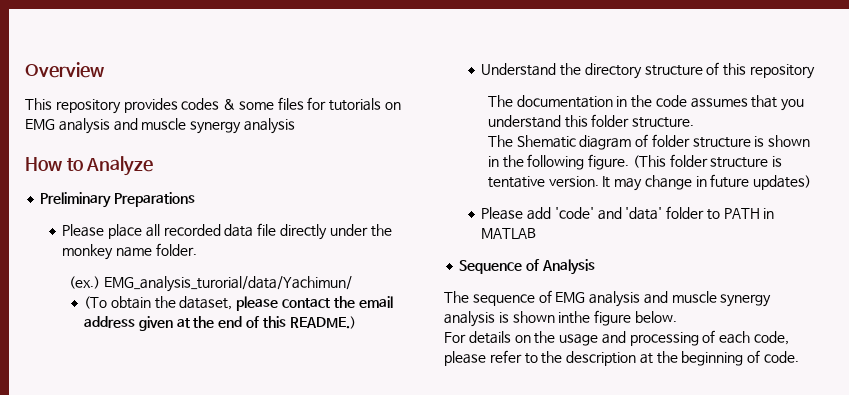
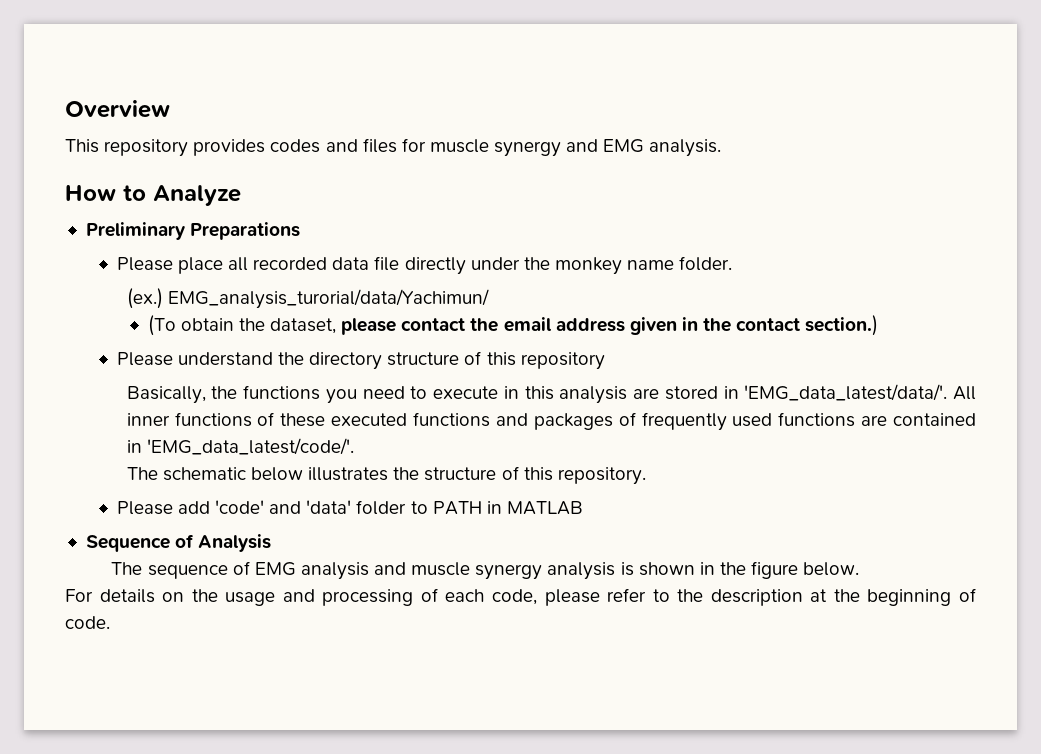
- This repository provides codes & some files for tutorials on EMG analysis and muscle synergy analysis
+ This repository provides codes and files for muscle synergy and EMG analysis.
- (To obtain the dataset, please contact the email address given at the end of this README.)
- Understand the directory structure of this repository
+ (To obtain the dataset, please contact the email address given in the contact section.)
+ Please understand the directory structure of this repository
- The documentation in the code assumes that you understand this folder structure.
- The Shematic diagram of folder structure is shown in the following figure. (This folder structure is tentative version. It may change in future updates)
+ Basically, the functions you need to execute in this analysis are stored in 'EMG_data_latest/data/'. All inner functions of these executed functions and packages of frequently used functions are contained in 'EMG_data_latest/code/'.
+ The schematic below illustrates the structure of this repository.
- The sequence of EMG analysis and muscle synergy analysis is shown inthe figure below.
+ The sequence of EMG analysis and muscle synergy analysis is shown in the figure below.

